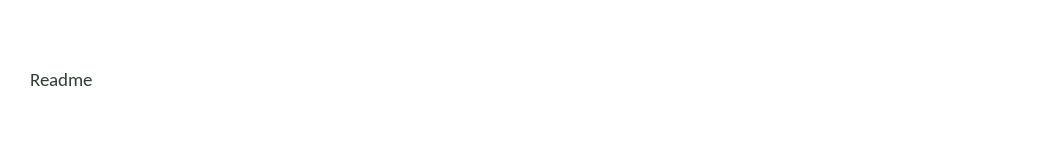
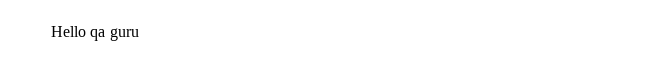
- Readme
+ Hello qa guru

